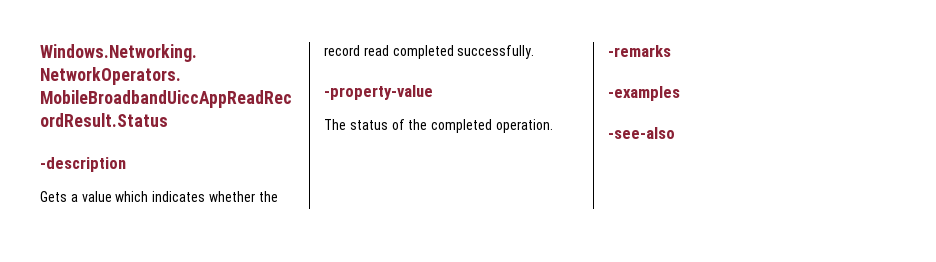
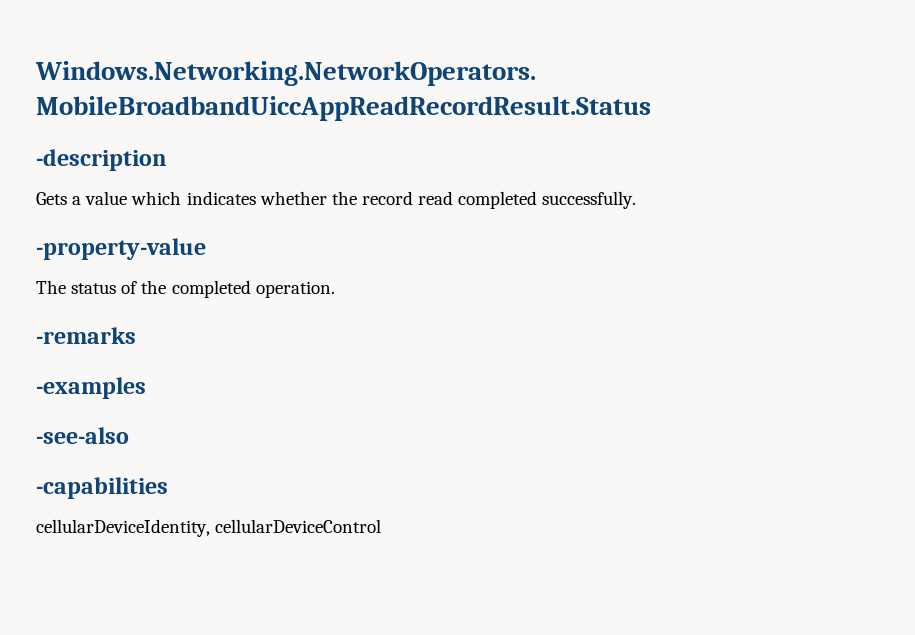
+ -capabilities
+ cellularDeviceIdentity, cellularDeviceControl

